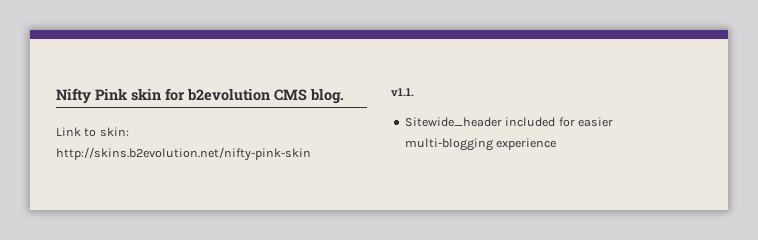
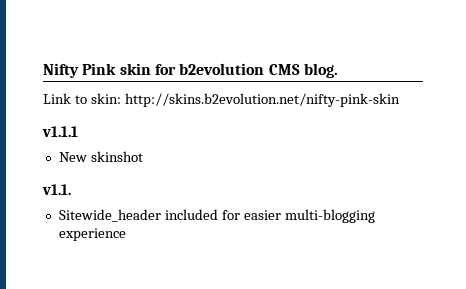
+ v1.1.1
+ New skinshot

